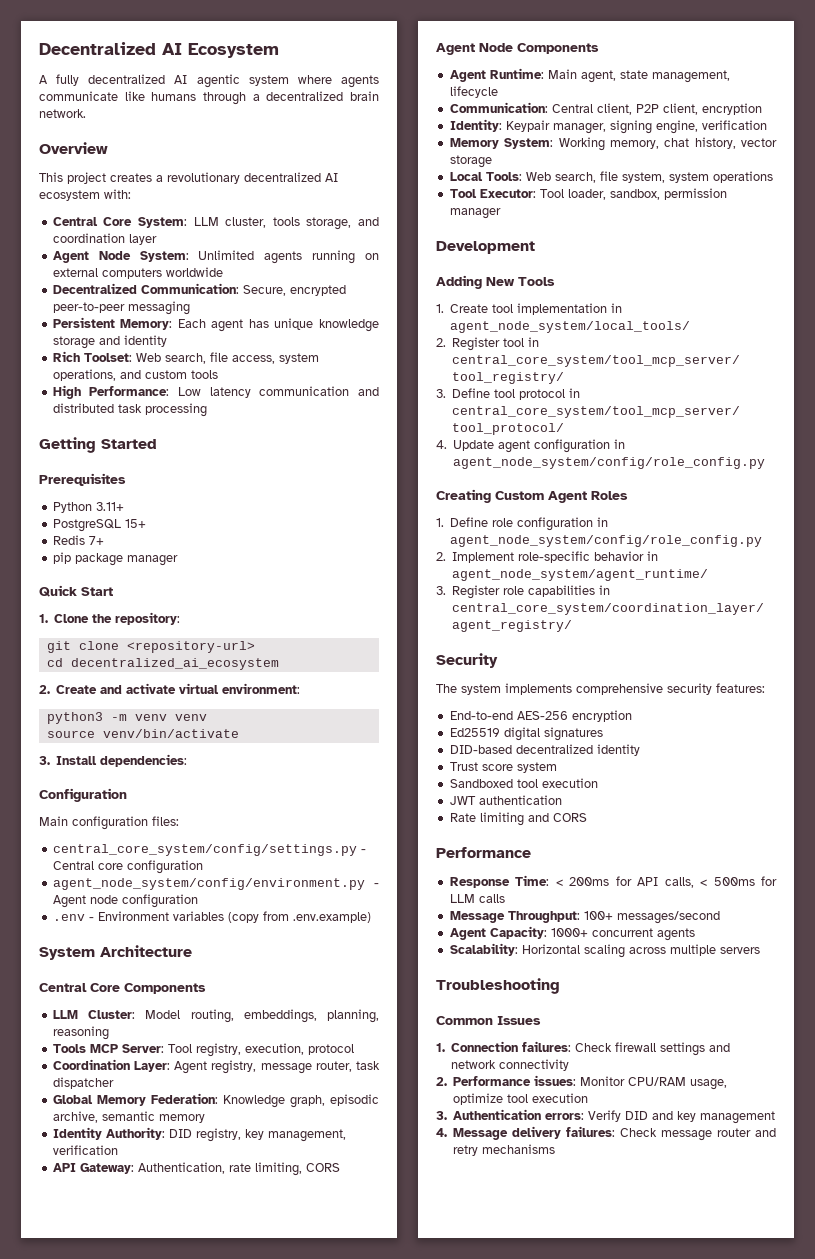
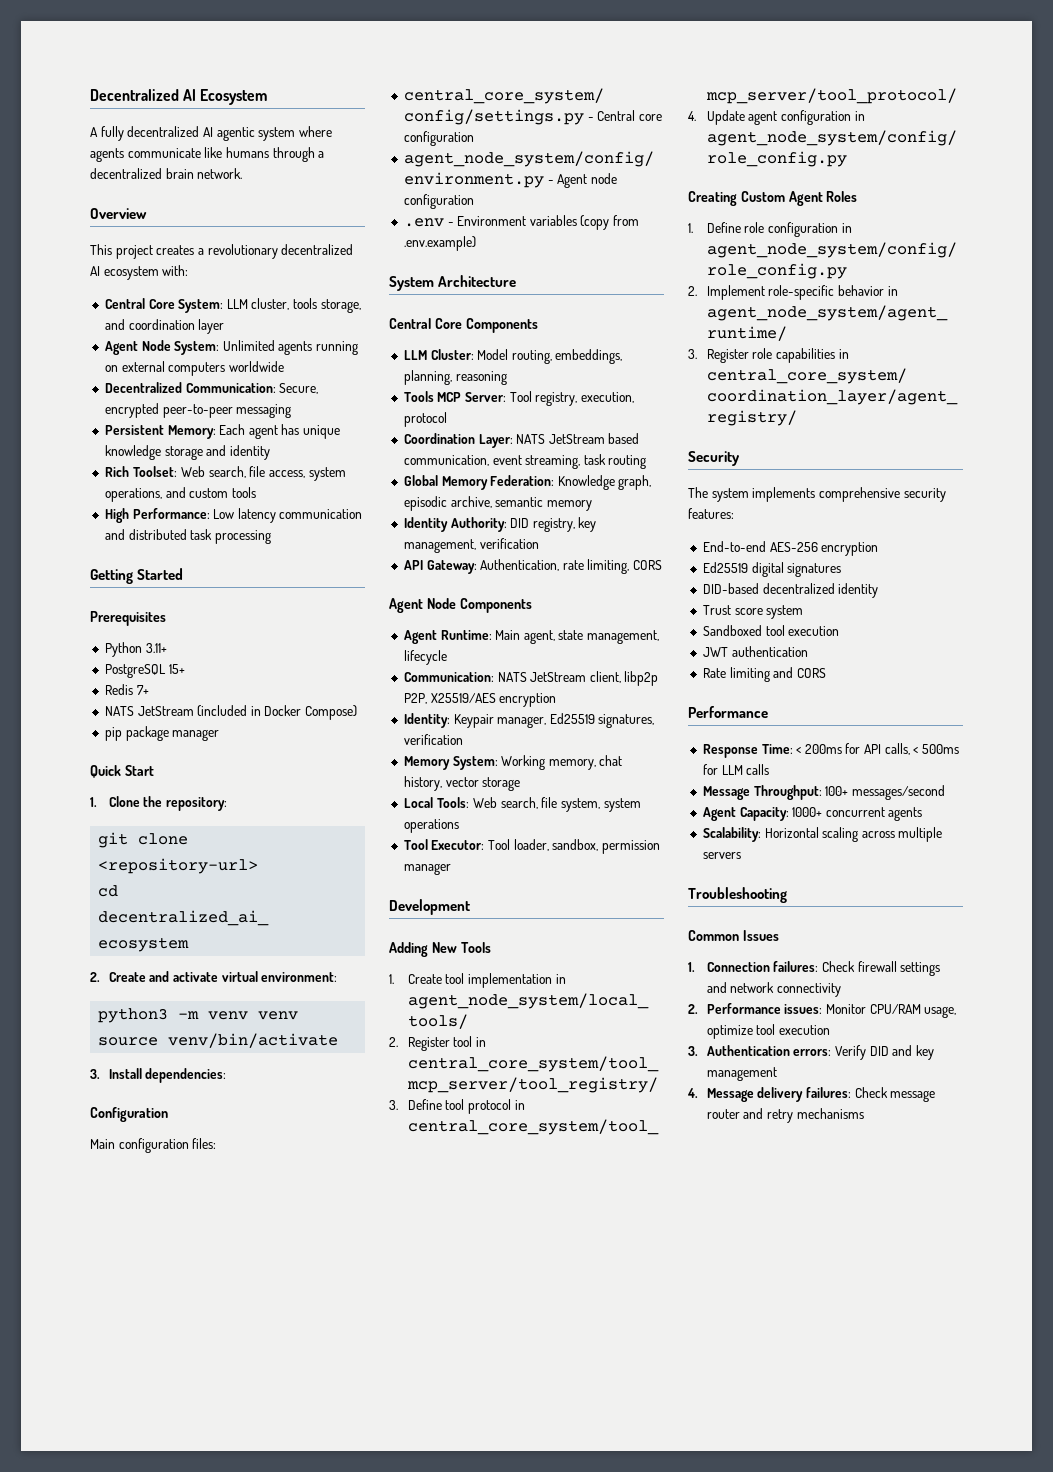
+ NATS JetStream (included in Docker Compose)
- Coordination Layer: Agent registry, message router, task dispatcher
+ Coordination Layer: NATS JetStream based communication, event streaming, task routing
- Communication: Central client, P2P client, encryption
+ Communication: NATS JetStream client, libp2p P2P, X25519/AES encryption
- Identity: Keypair manager, signing engine, verification
+ Identity: Keypair manager, Ed25519 signatures, verification

